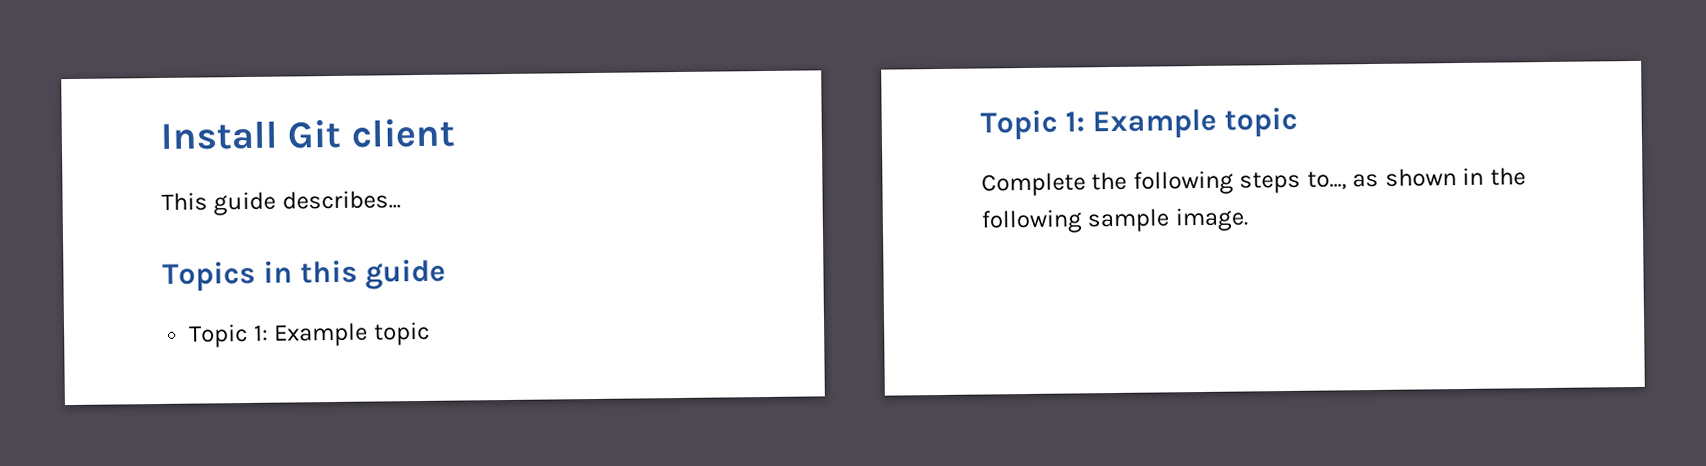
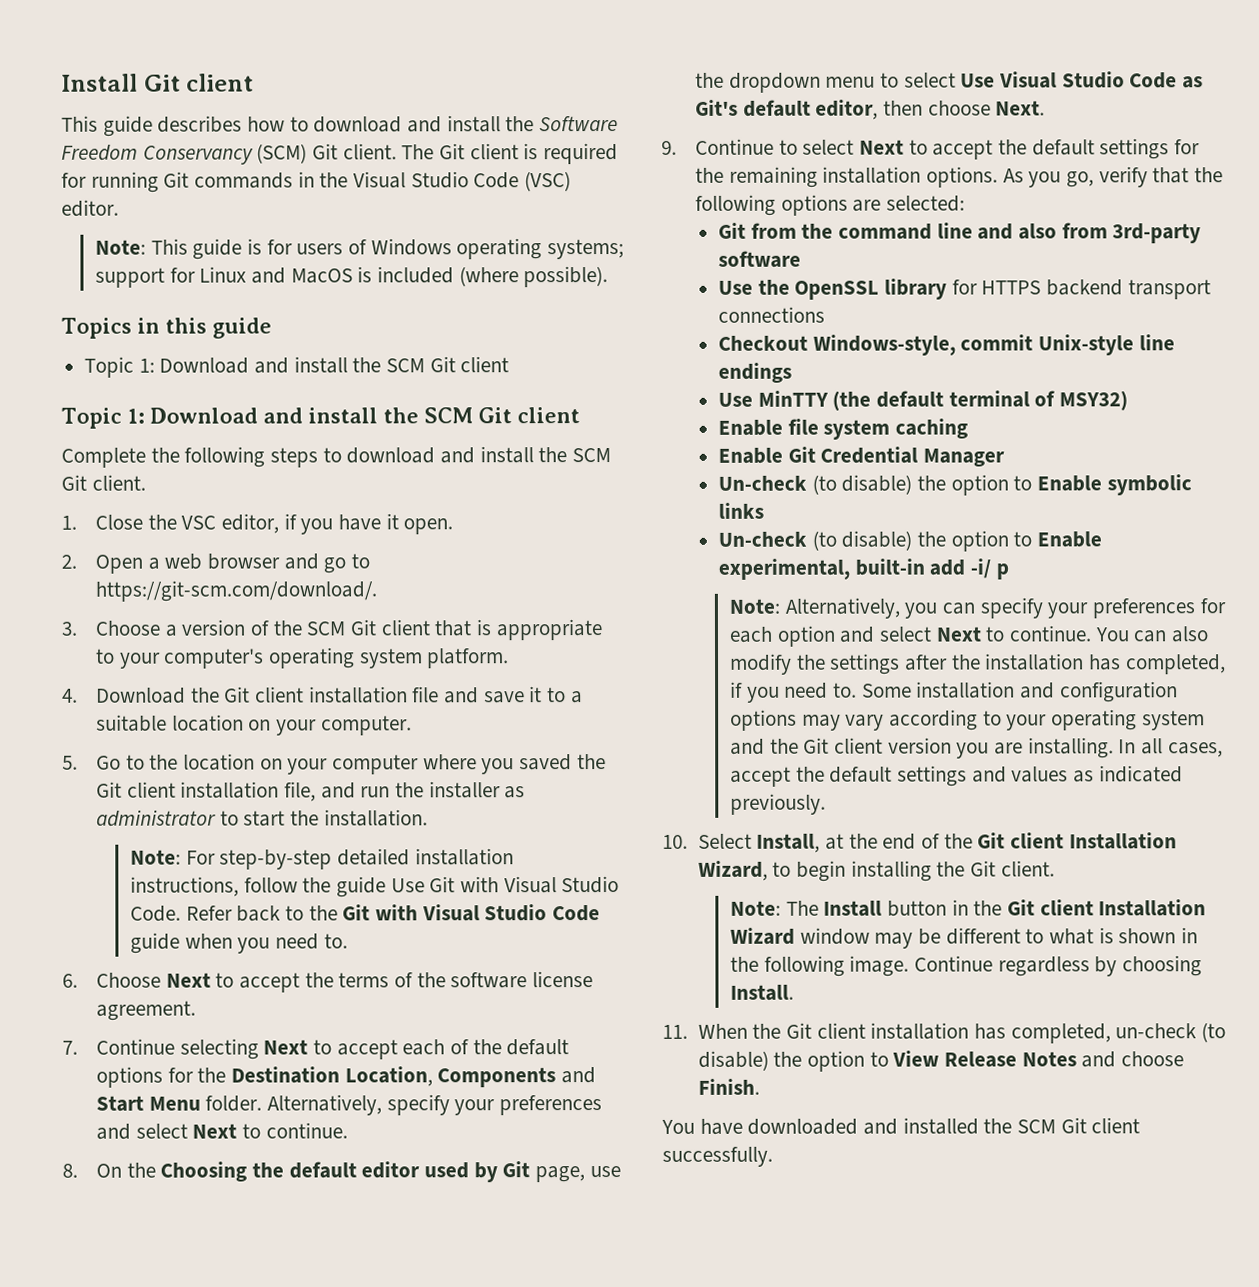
- This guide describes...
+ This guide describes how to download and install the Software Freedom Conservancy (SCM) Git client. The Git client is required for running Git commands in the Visual Studio Code (VSC) editor.
+ Note: This guide is for users of Windows operating systems; support for Linux and MacOS is included (where possible).
  Topics in this guide
- Topic 1: Example topic
- Topic 1: Example topic
- Complete the following steps to..., as shown in the following sample image.
+ Topic 1: Download and install the SCM Git client
+ Topic 1: Download and install the SCM Git client
+ Complete the following steps to download and install the SCM Git client.
+ 1. Close the VSC editor, if you have it open.
+ 2. Open a web browser and go to https://git-scm.com/download/.
+ 3. Choose a version of the SCM Git client that is appropriate to your computer's operating system platform.
+ 4. Download the Git client installation file and save it to a suitable location on your computer.
+ 5. Go to the location on your computer where you saved the Git client installation file, and run the installer as administrator to start the installation.
+ Note: For step-by-step detailed installation instructions, follow the guide Use Git with Visual Studio Code. Refer back to the Git with Visual Studio Code guide when you need to.
+ 6. Choose Next to accept the terms of the software license agreement.
+ 7. Continue selecting Next to accept each of the default options for the Destination Location, Components and Start Menu folder. Alternatively, specify your preferences and select Next to continue.
+ 8. On the Choosing the default editor used by Git page, use the dropdown menu to select Use Visual Studio Code as Git's default editor, then choose Next.
+ 9. Continue to select Next to accept the default settings for the remaining installation options. As you go, verify that the following options are selected:
+ Git from the command line and also from 3rd-party software
+ Use the OpenSSL library for HTTPS backend transport connections
+ Checkout Windows-style, commit Unix-style line endings
+ Use MinTTY (the default terminal of MSY32)
+ Enable file system caching
+ Enable Git Credential Manager
+ Un-check (to disable) the option to Enable symbolic links
+ Un-check (to disable) the option to Enable experimental, built-in add -i/ p
+ Note: Alternatively, you can specify your preferences for each option and select Next to continue. You can also modify the settings after the installation has completed, if you need to. Some installation and configuration options may vary according to your operating system and the Git client version you are installing. In all cases, accept the default settings and values as indicated previously.
+ 10. Select Install, at the end of the Git client Installation Wizard, to begin installing the Git client.
+ Note: The Install button in the Git client Installation Wizard window may be different to what is shown in the following image. Continue regardless by choosing Install.
+ 11. When the Git client installation has completed, un-check (to disable) the option to View Release Notes and choose Finish.
+ You have downloaded and installed the SCM Git client successfully.

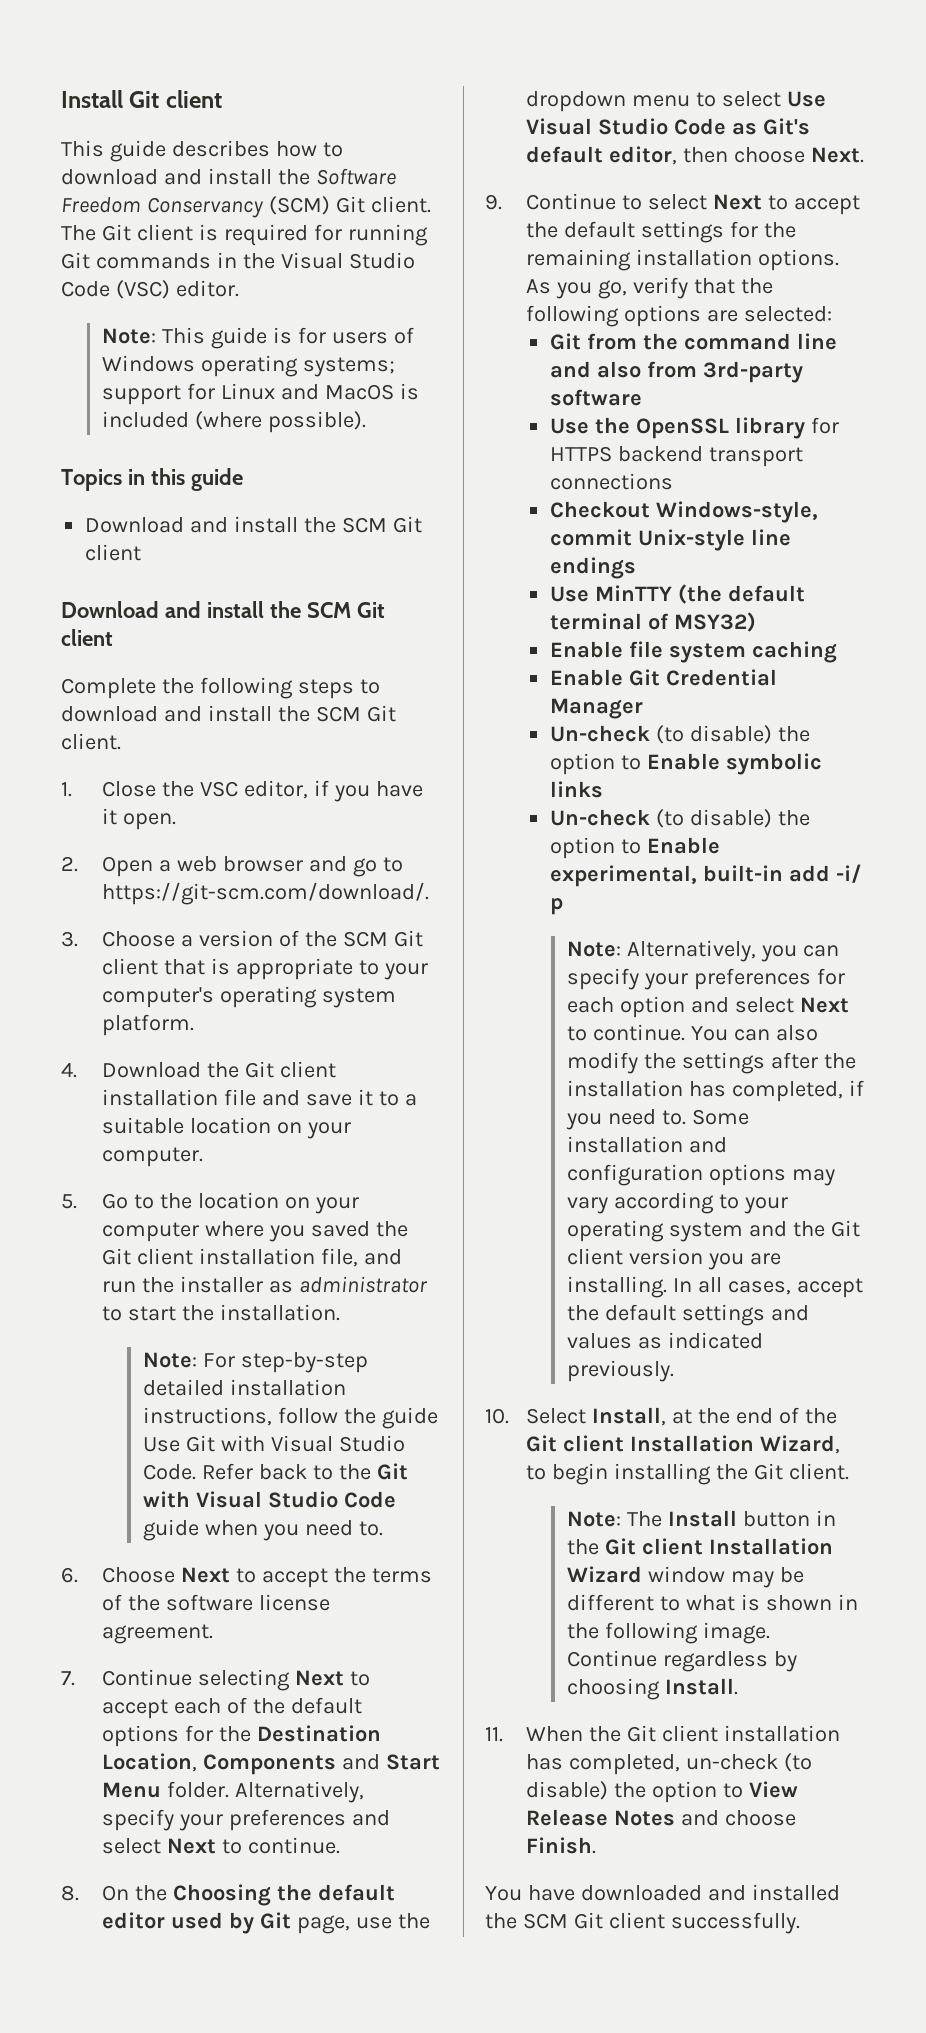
  Topics in this guide
- Topic 1: Download and install the SCM Git client
- Topic 1: Download and install the SCM Git client
+ Download and install the SCM Git client
+ Download and install the SCM Git client

